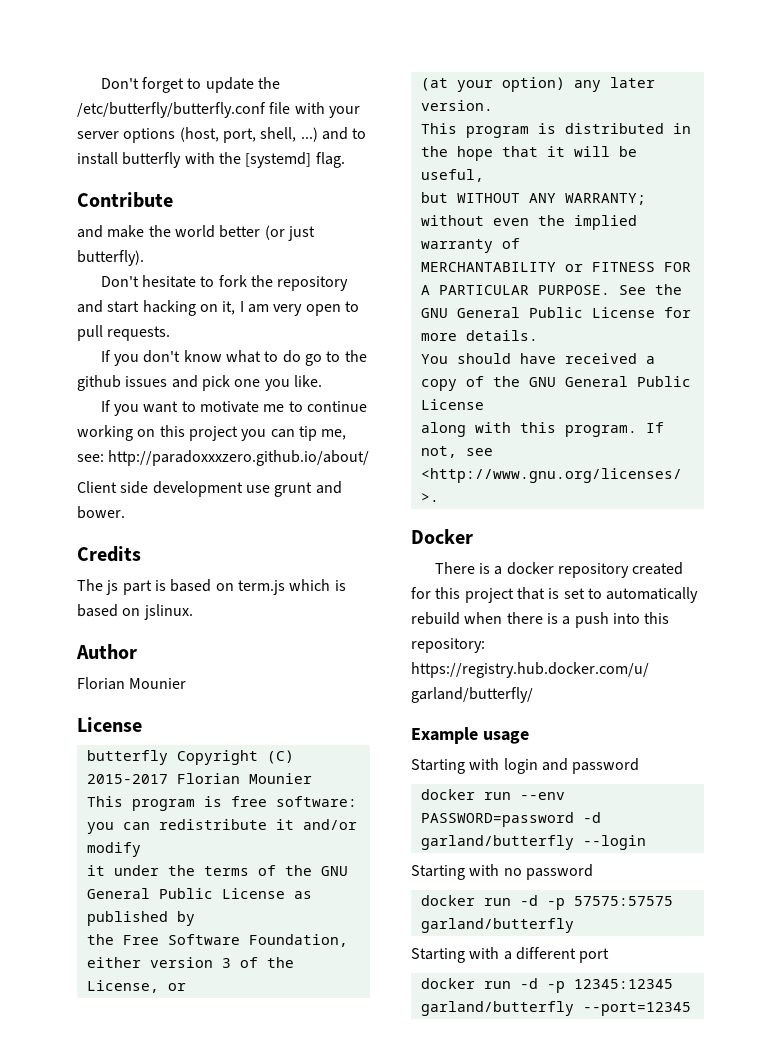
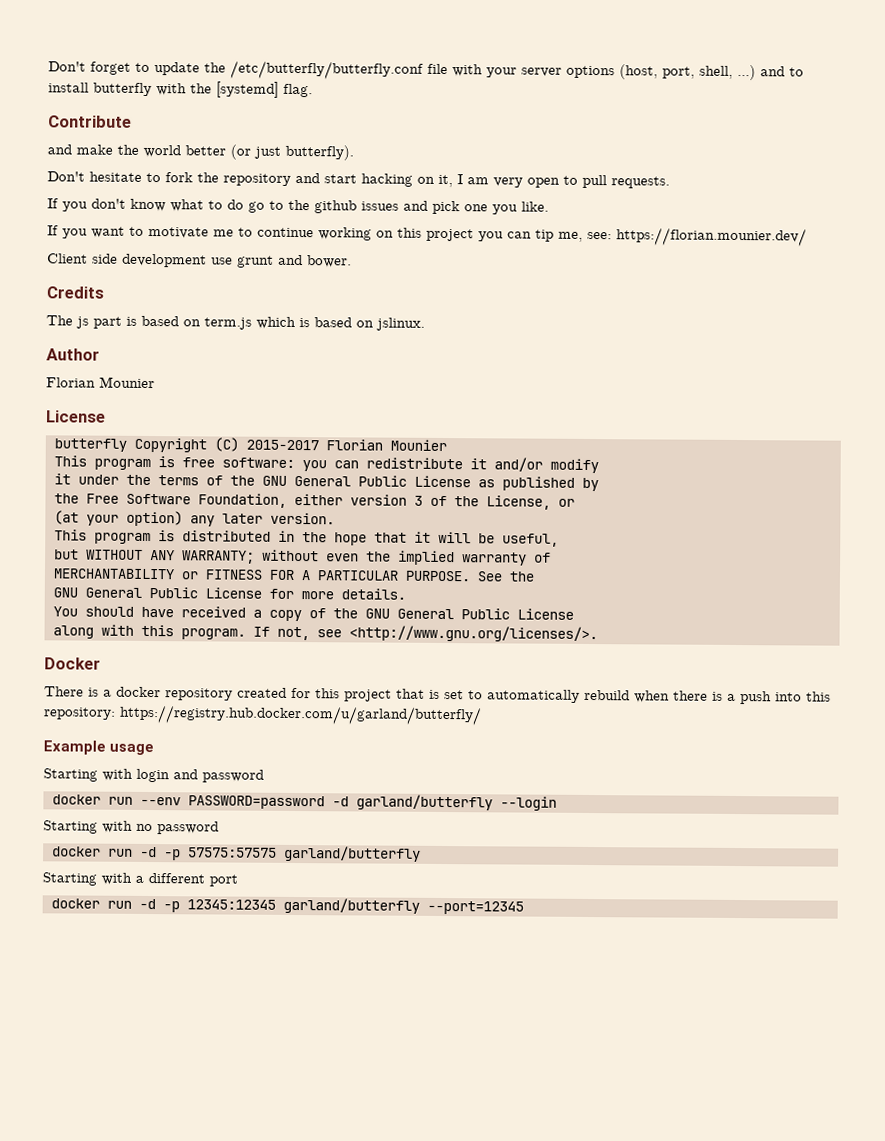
- If you want to motivate me to continue working on this project you can tip me, see: http://paradoxxxzero.github.io/about/
+ If you want to motivate me to continue working on this project you can tip me, see: https://florian.mounier.dev/

